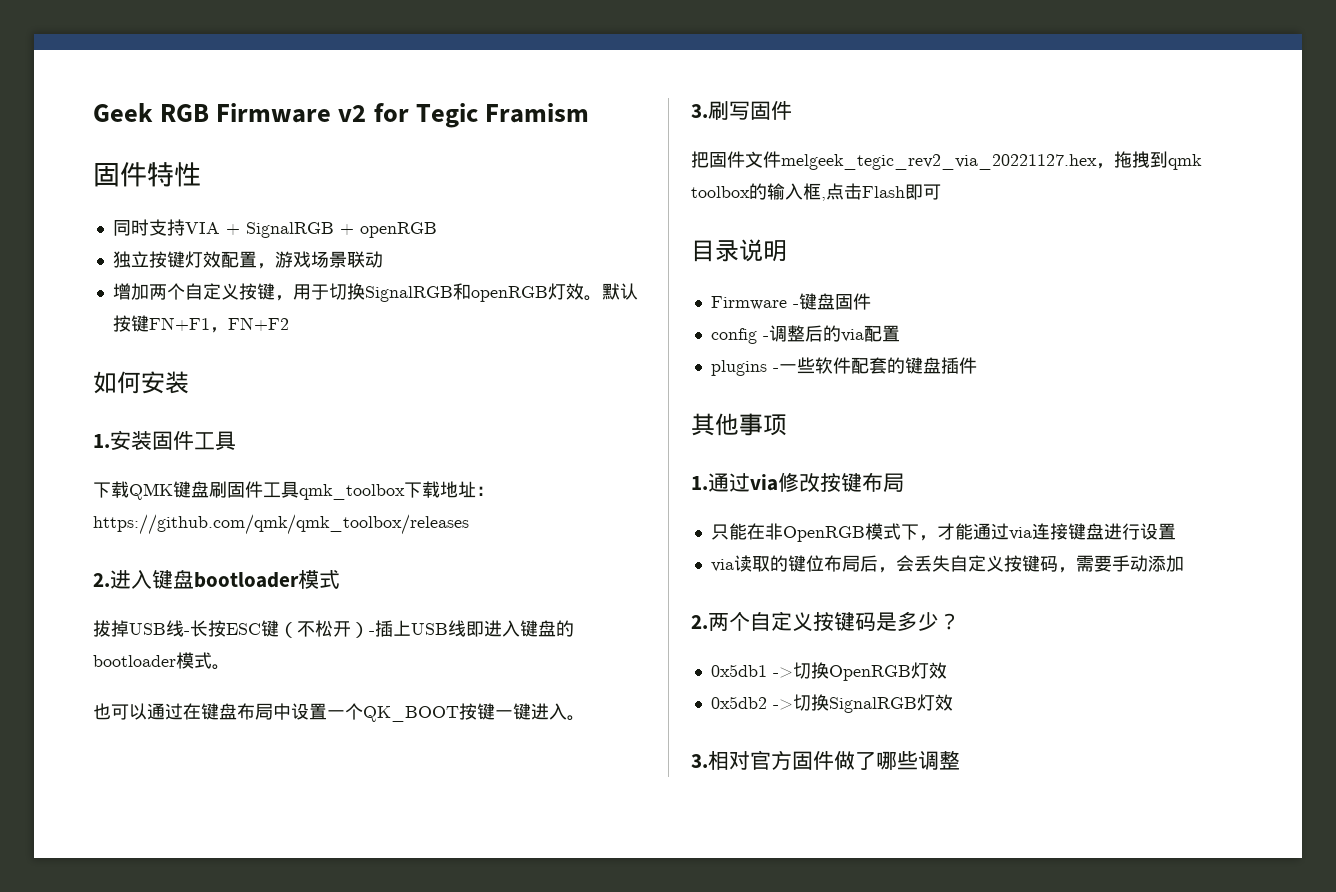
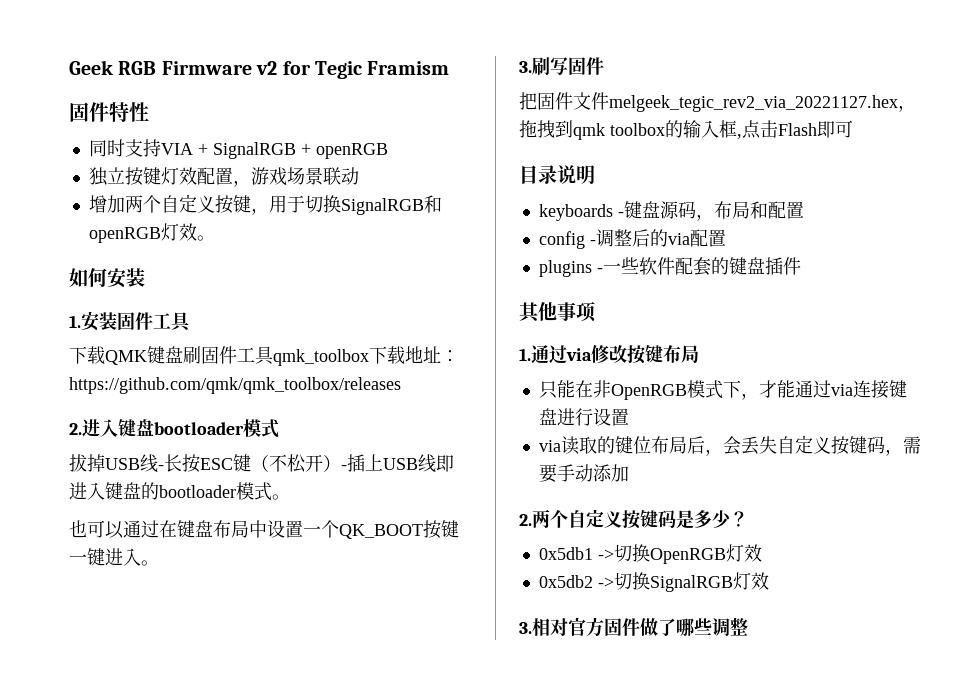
- 默认按键FN+F1，FN+F2
- Firmware -键盘固件
+ keyboards -键盘源码，布局和配置

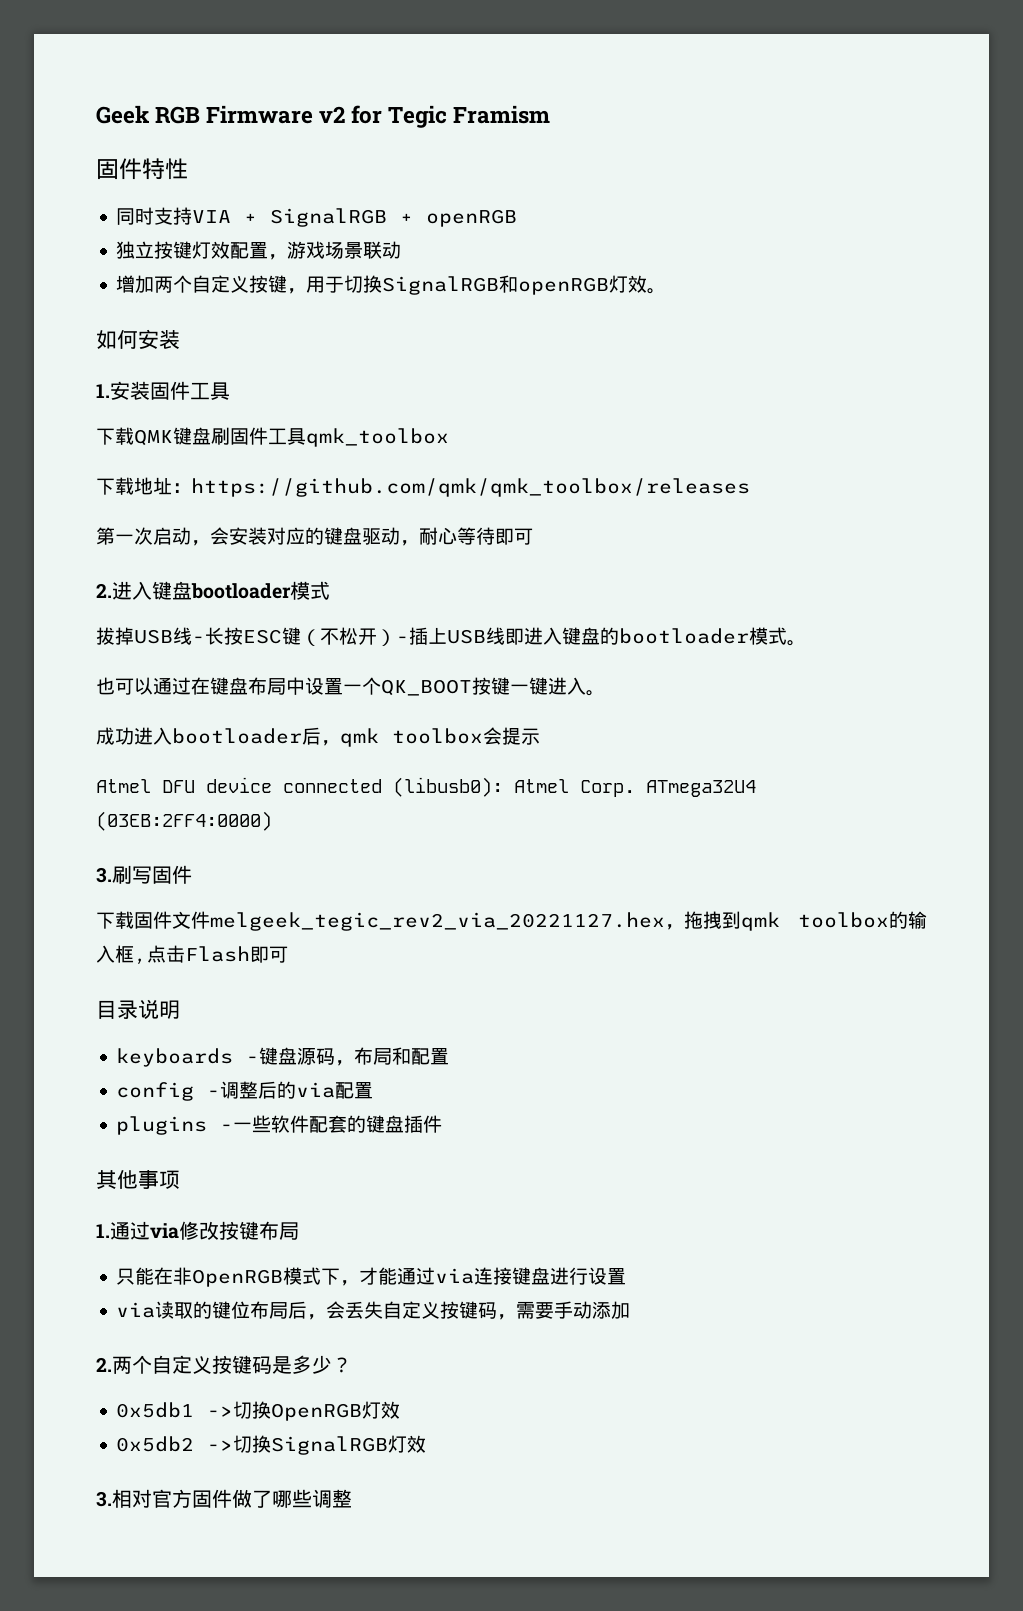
- 下载QMK键盘刷固件工具qmk_toolbox下载地址：https://github.com/qmk/qmk_toolbox/releases
+ 下载QMK键盘刷固件工具qmk_toolbox
+ 下载地址：https://github.com/qmk/qmk_toolbox/releases
+ 第一次启动，会安装对应的键盘驱动，耐心等待即可
+ 成功进入bootloader后，qmk toolbox会提示
+ Atmel DFU device connected (libusb0): Atmel Corp. ATmega32U4 (03EB:2FF4:0000)
- 把固件文件melgeek_tegic_rev2_via_20221127.hex，拖拽到qmk toolbox的输入框,点击Flash即可
+ 下载固件文件melgeek_tegic_rev2_via_20221127.hex，拖拽到qmk toolbox的输入框,点击Flash即可

